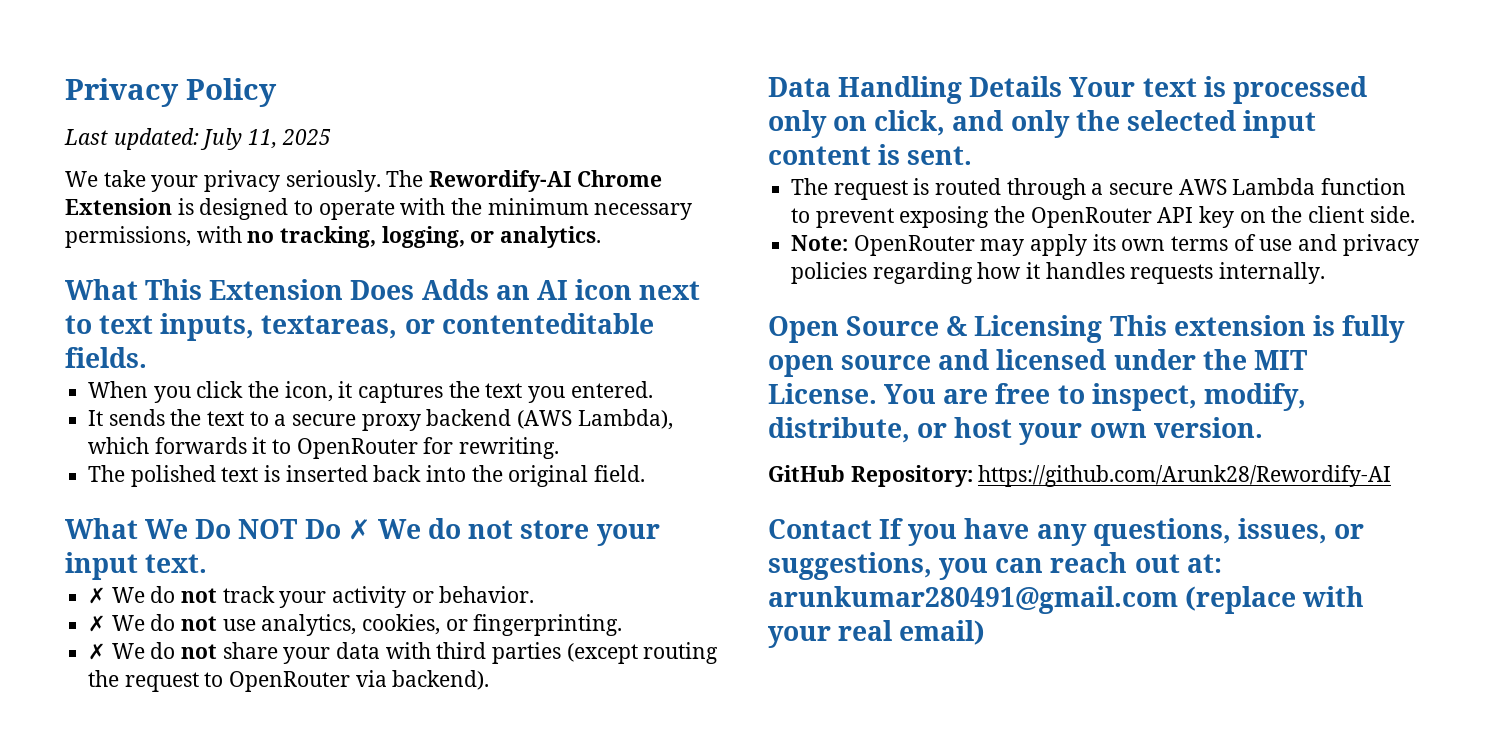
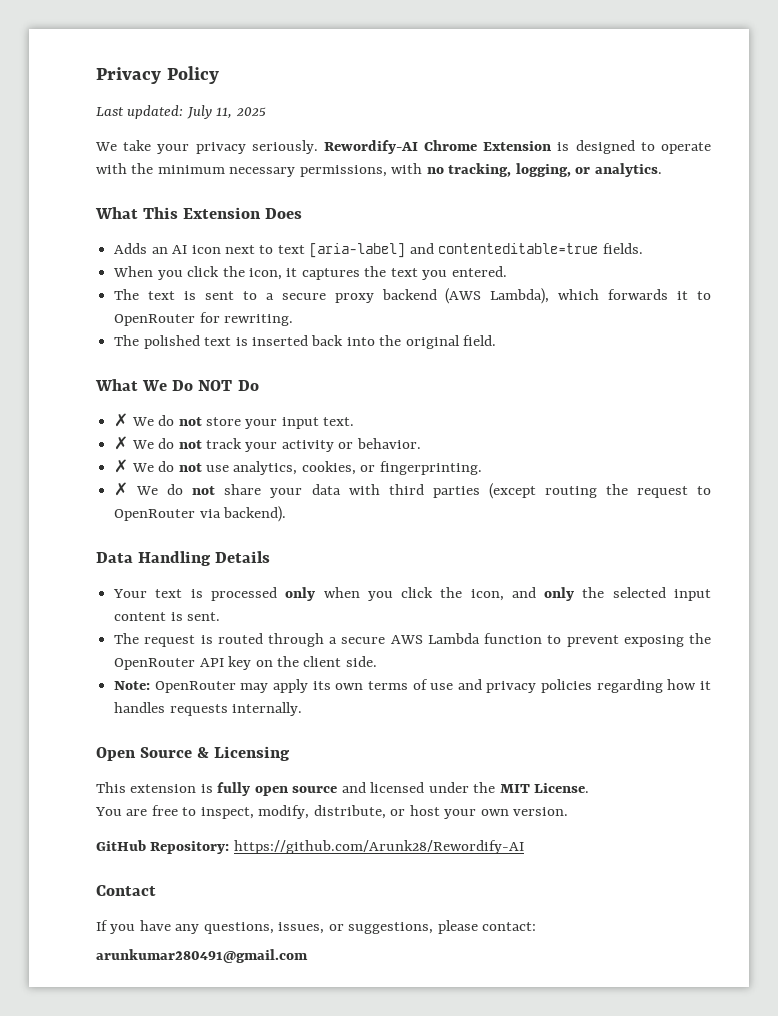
- The Rewordify-AI Chrome Extension is designed to operate with the minimum necessary permissions, with no tracking, logging, or analytics.
+ Rewordify-AI Chrome Extension is designed to operate with the minimum necessary permissions, with no tracking, logging, or analytics.
- What This Extension Does Adds an AI icon next to text inputs, textareas, or contenteditable fields.
+ What This Extension Does
+ Adds an AI icon next to text [aria-label] and contenteditable=true fields.
- It sends the text to a secure proxy backend (AWS Lambda), which forwards it to OpenRouter for rewriting.
+ The text is sent to a secure proxy backend (AWS Lambda), which forwards it to OpenRouter for rewriting.
- What We Do NOT Do ✗ We do not store your input text.
+ What We Do NOT Do
+ ✗ We do not store your input text.
- Data Handling Details Your text is processed only on click, and only the selected input content is sent.
+ Data Handling Details
+ Your text is processed only when you click the icon, and only the selected input content is sent.
- Open Source & Licensing This extension is fully open source and licensed under the MIT License. You are free to inspect, modify, distribute, or host your own version.
+ Open Source & Licensing
+ This extension is fully open source and licensed under the MIT License.
+ You are free to inspect, modify, distribute, or host your own version.
- Contact If you have any questions, issues, or suggestions, you can reach out at: arunkumar280491@gmail.com (replace with your real email)
+ Contact
+ If you have any questions, issues, or suggestions, please contact:
+ arunkumar280491@gmail.com

